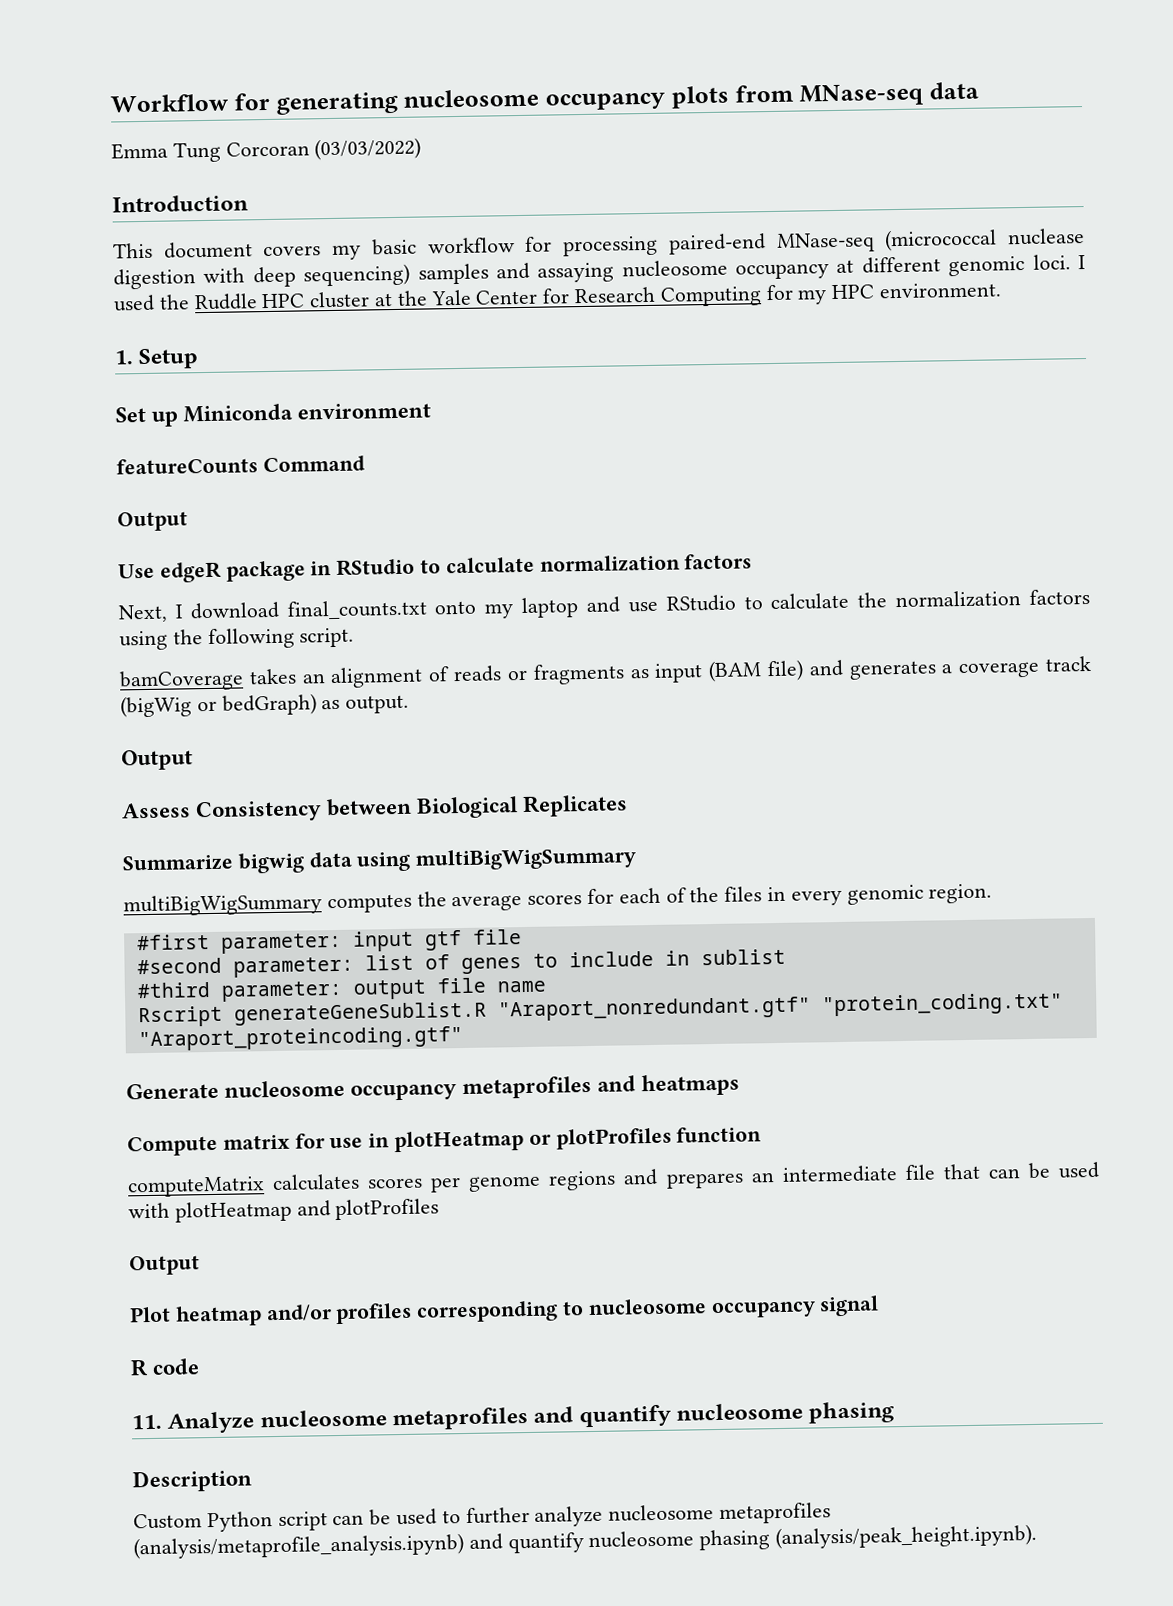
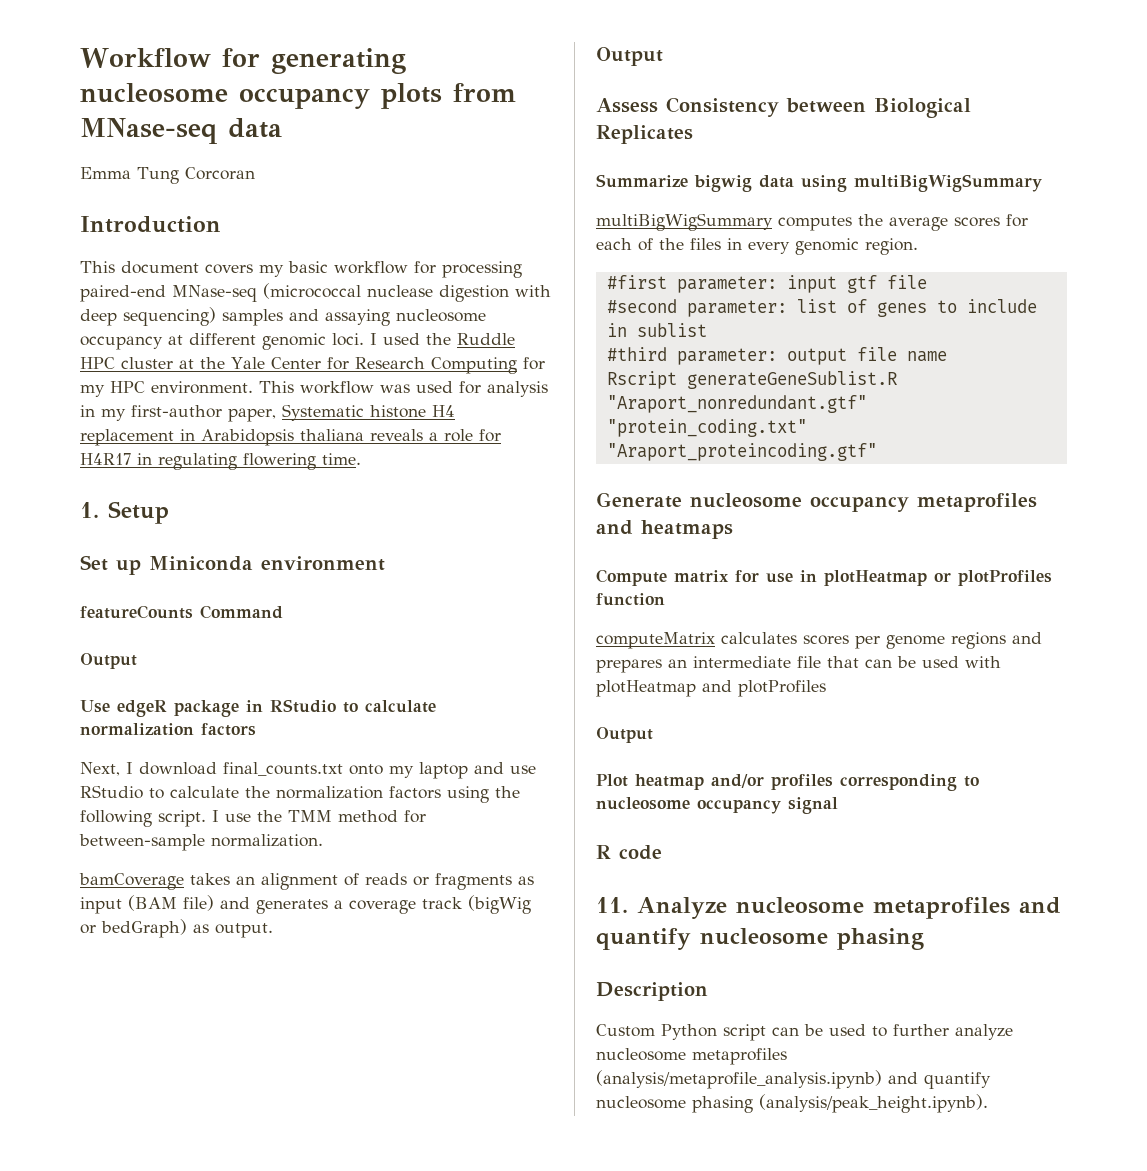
- Emma Tung Corcoran (03/03/2022)
+ Emma Tung Corcoran
+ This workflow was used for analysis in my first-author paper, Systematic histone H4 replacement in Arabidopsis thaliana reveals a role for H4R17 in regulating flowering time.
+ I use the TMM method for between-sample normalization.

